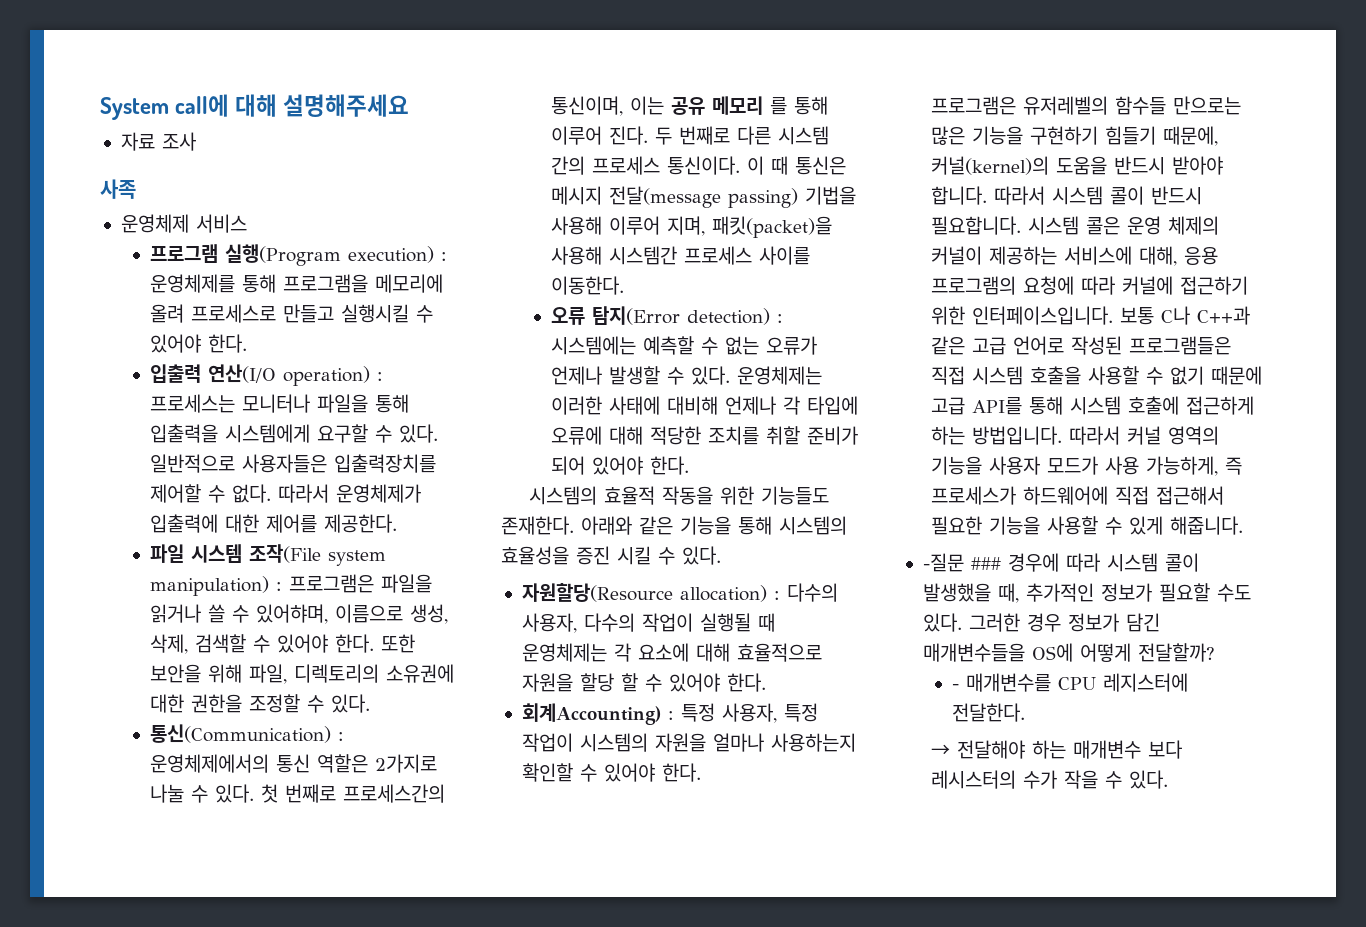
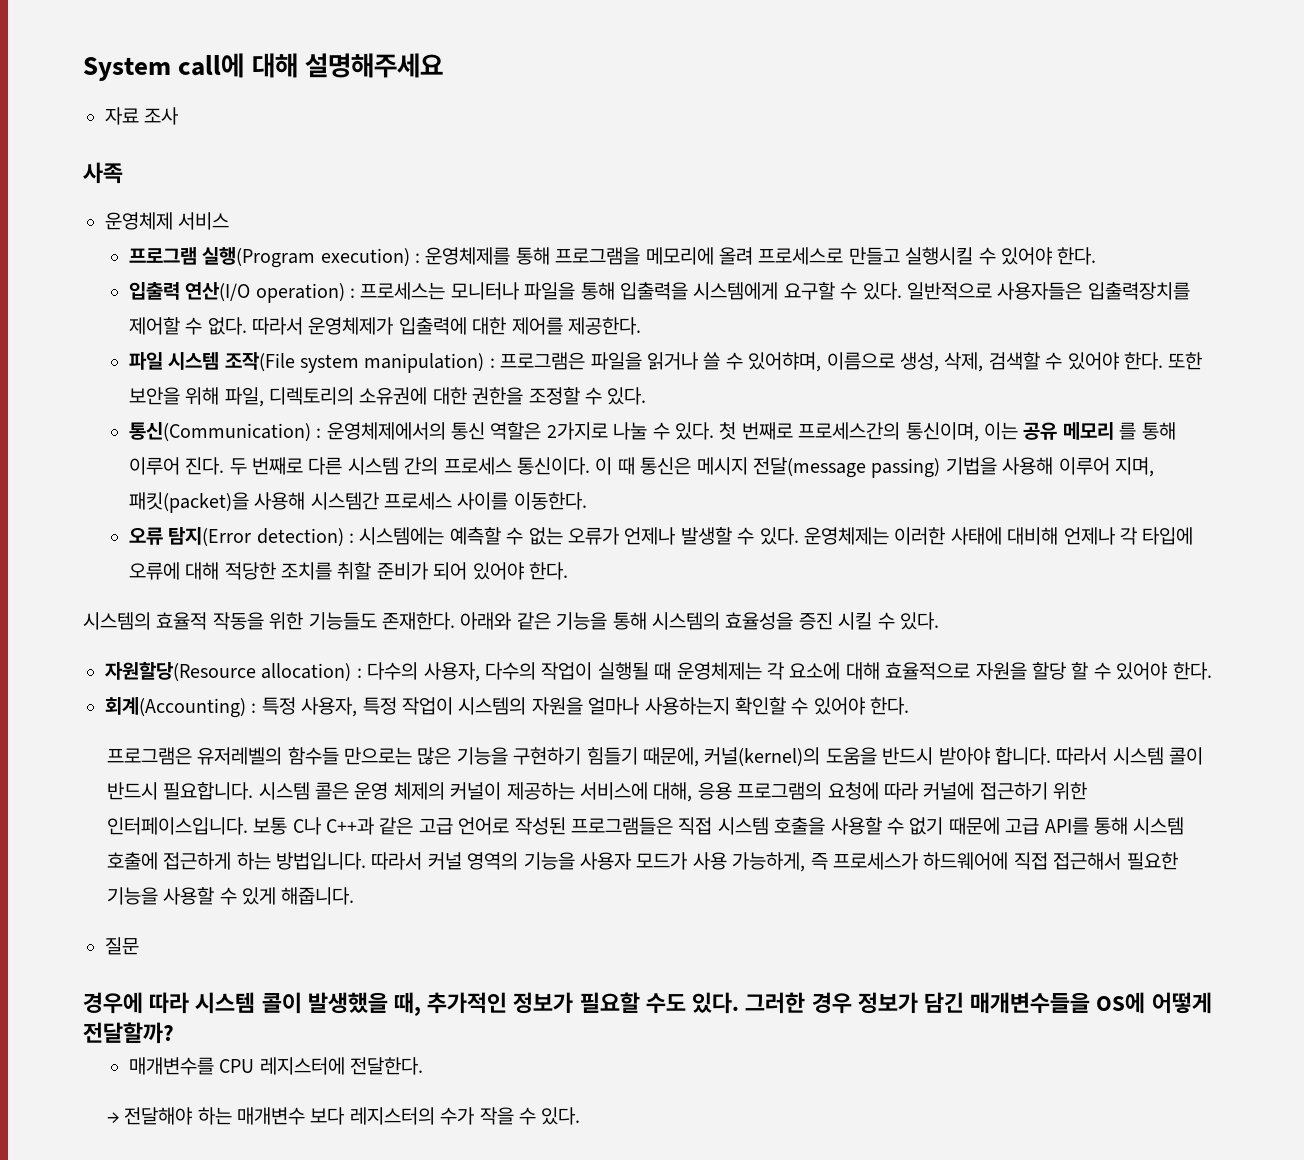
- 회계Accounting) : 특정 사용자, 특정 작업이 시스템의 자원을 얼마나 사용하는지 확인할 수 있어야 한다.
+ 회계(Accounting) : 특정 사용자, 특정 작업이 시스템의 자원을 얼마나 사용하는지 확인할 수 있어야 한다.
- -질문 ### 경우에 따라 시스템 콜이 발생했을 때, 추가적인 정보가 필요할 수도 있다.
+ 질문
+ 경우에 따라 시스템 콜이 발생했을 때, 추가적인 정보가 필요할 수도 있다.
- - 매개변수를 CPU 레지스터에 전달한다.
+ 매개변수를 CPU 레지스터에 전달한다.
- → 전달해야 하는 매개변수 보다 레시스터의 수가 작을 수 있다.
+ → 전달해야 하는 매개변수 보다 레지스터의 수가 작을 수 있다.

